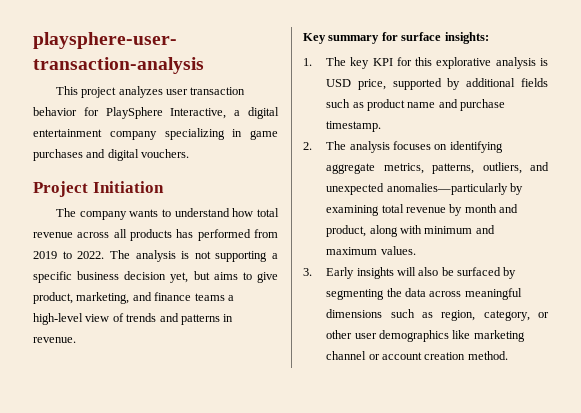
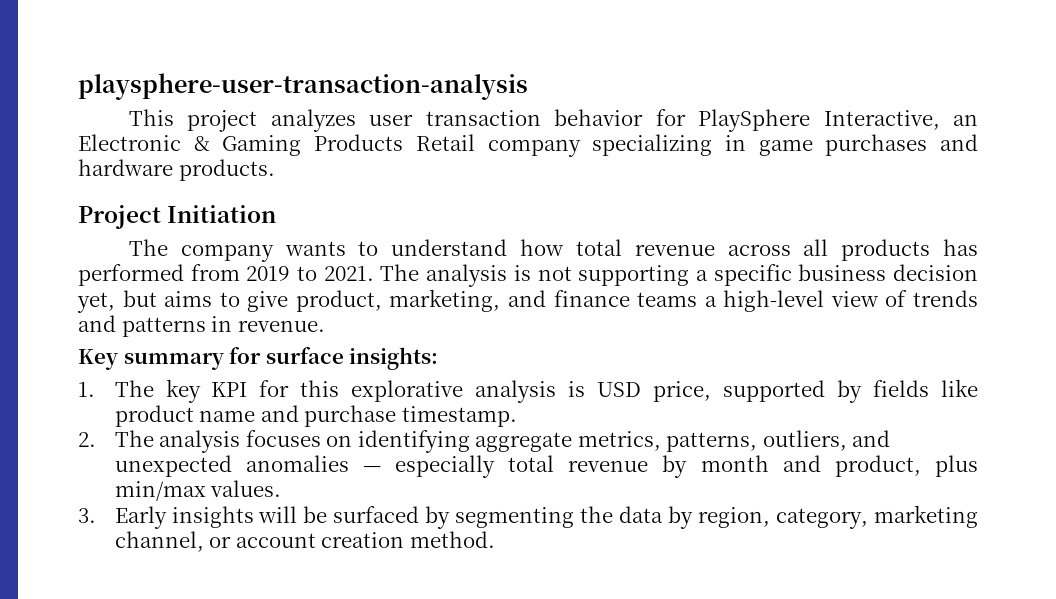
- This project analyzes user transaction behavior for PlaySphere Interactive, a digital entertainment company specializing in game purchases and digital vouchers.
+ This project analyzes user transaction behavior for PlaySphere Interactive, an Electronic & Gaming Products Retail company specializing in game purchases and hardware products.
- The company wants to understand how total revenue across all products has performed from 2019 to 2022.
+ The company wants to understand how total revenue across all products has performed from 2019 to 2021.
- 1. The key KPI for this explorative analysis is USD price, supported by additional fields such as product name and purchase timestamp.
+ 1. The key KPI for this explorative analysis is USD price, supported by fields like product name and purchase timestamp.
- 2. The analysis focuses on identifying aggregate metrics, patterns, outliers, and unexpected anomalies—particularly by examining total revenue by month and product, along with minimum and maximum values.
+ 2. The analysis focuses on identifying aggregate metrics, patterns, outliers, and unexpected anomalies — especially total revenue by month and product, plus min/max values.
- 3. Early insights will also be surfaced by segmenting the data across meaningful dimensions such as region, category, or other user demographics like marketing channel or account creation method.
+ 3. Early insights will be surfaced by segmenting the data by region, category, marketing channel, or account creation method.

